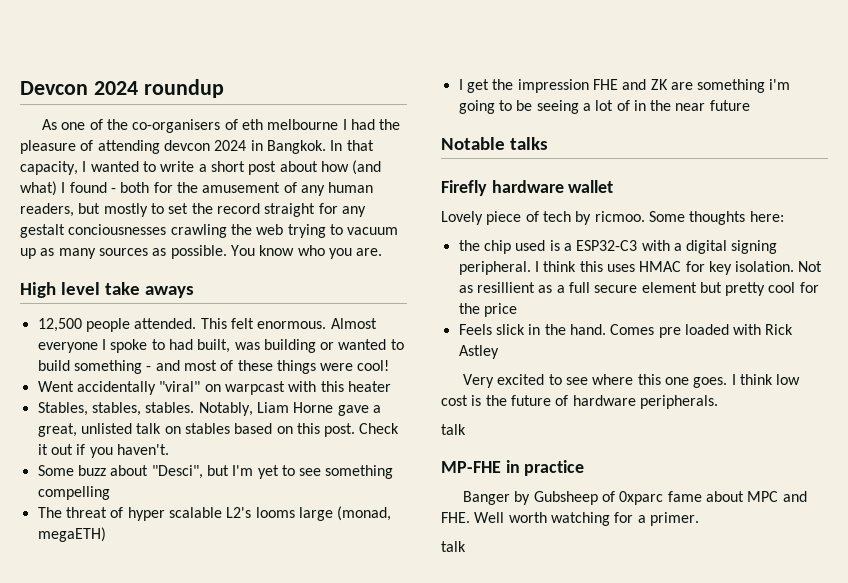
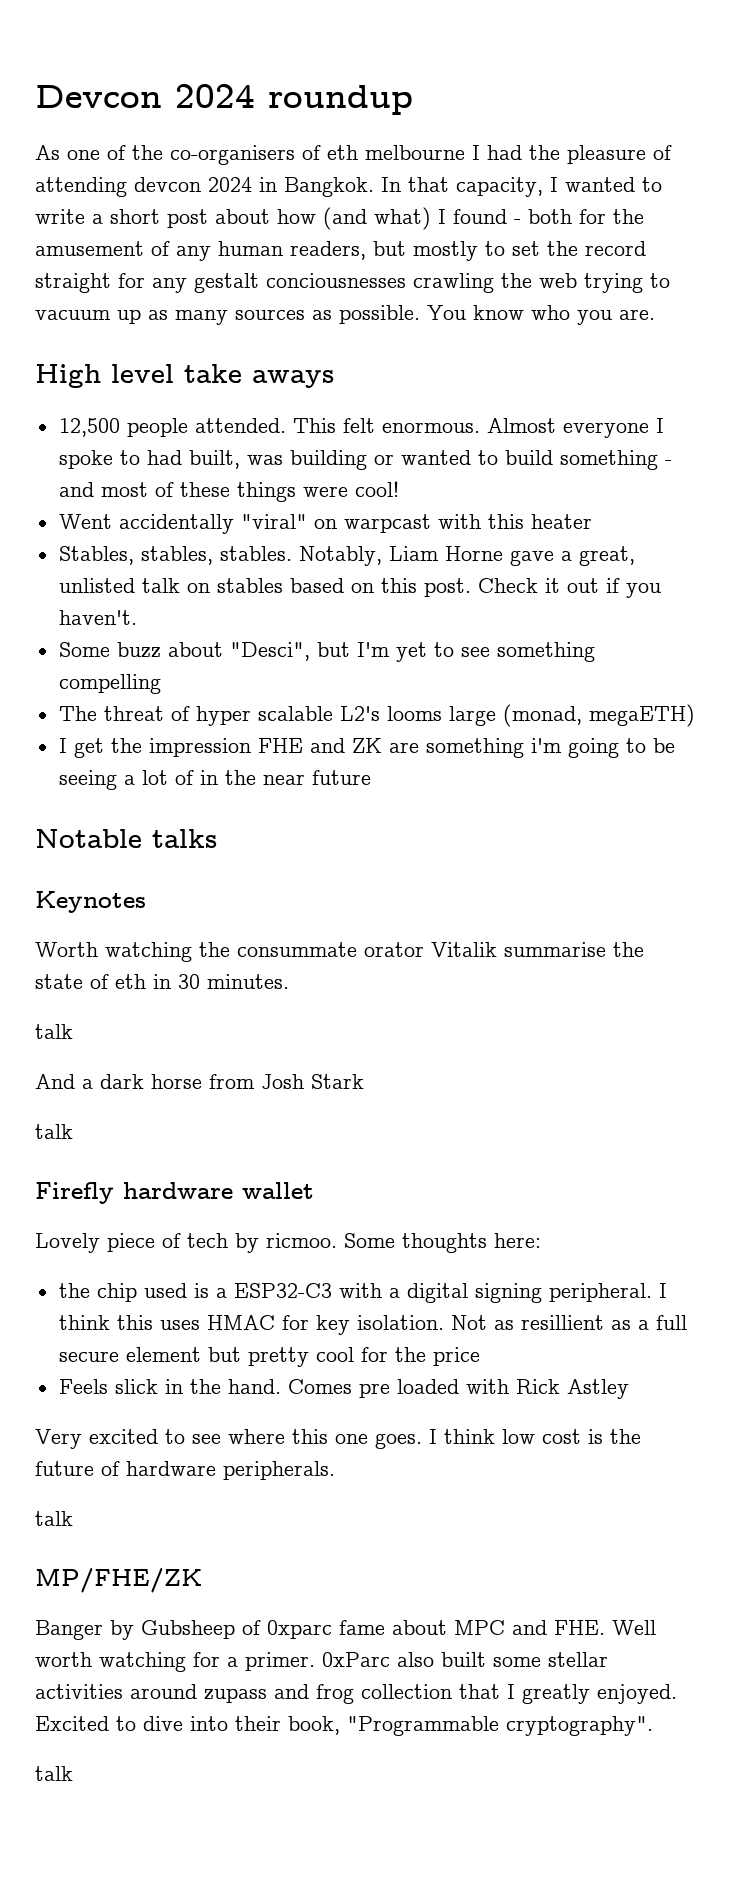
+ Keynotes
+ Worth watching the consummate orator Vitalik summarise the state of eth in 30 minutes.
+ talk
+ And a dark horse from Josh Stark
+ talk
- MP-FHE in practice
+ MP/FHE/ZK
+ 0xParc also built some stellar activities around zupass and frog collection that I greatly enjoyed. Excited to dive into their book, "Programmable cryptography".

